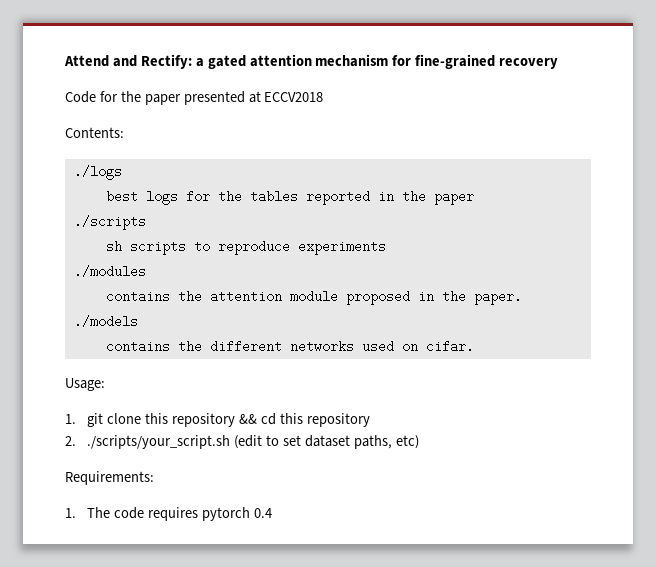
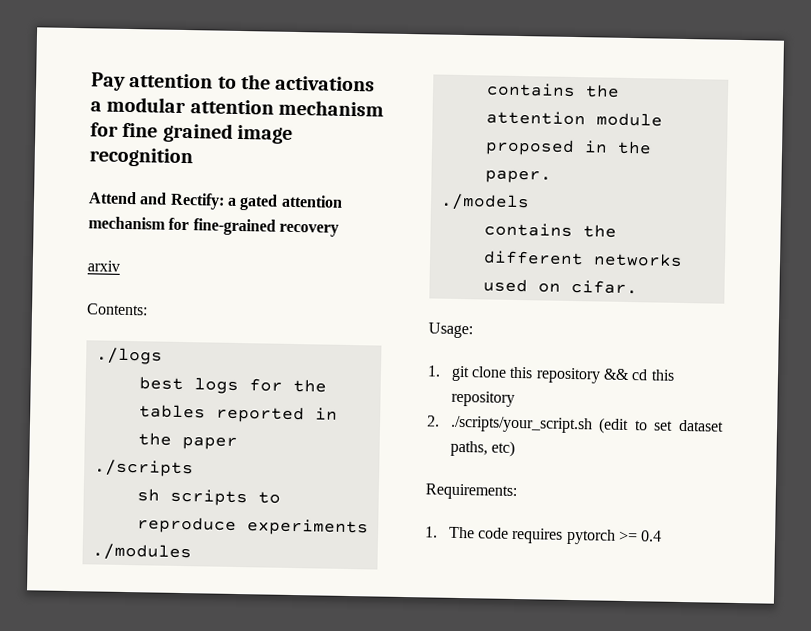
+ Pay attention to the activations a modular attention mechanism for fine grained image recognition
- Code for the paper presented at ECCV2018
+ arxiv
- 1. The code requires pytorch 0.4
+ 1. The code requires pytorch >= 0.4

